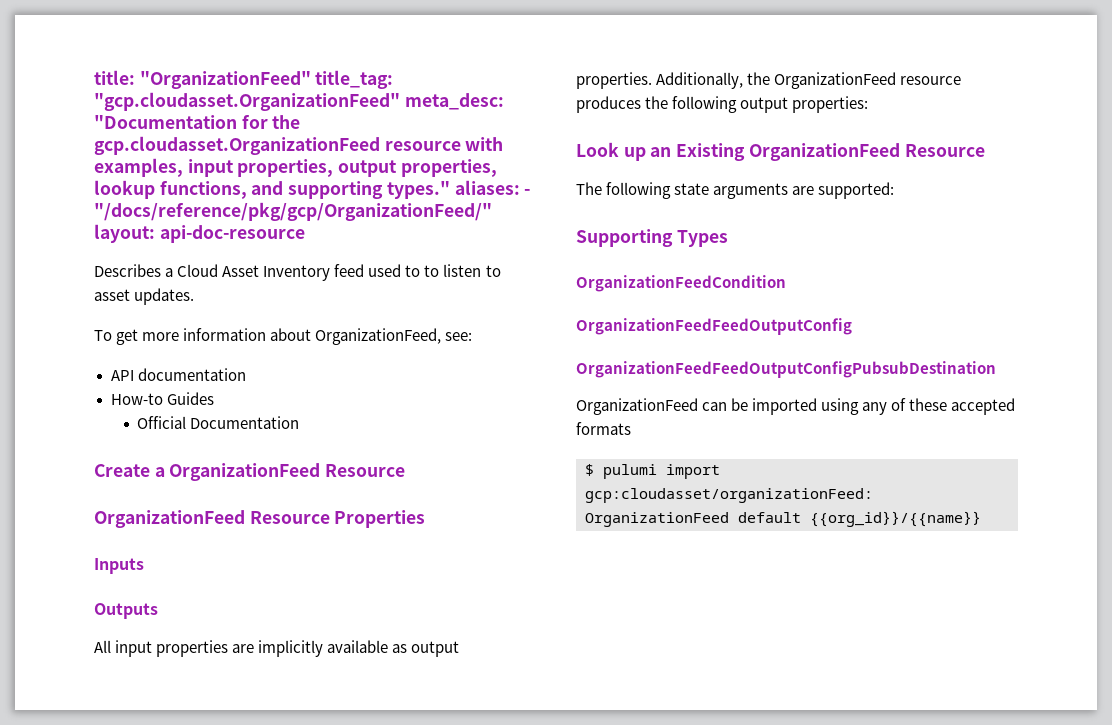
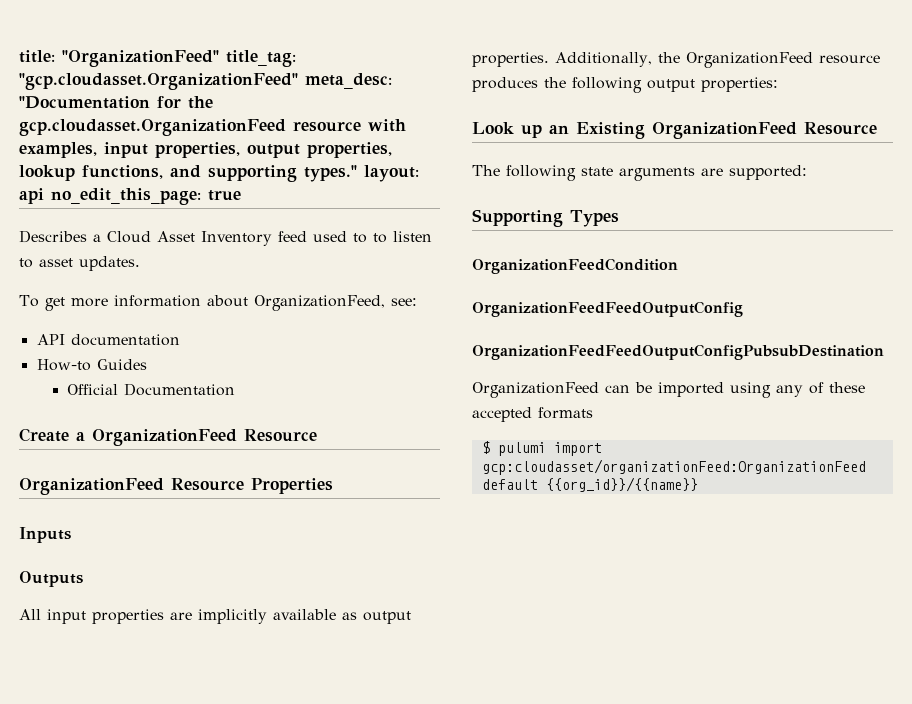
- title: "OrganizationFeed" title_tag: "gcp.cloudasset.OrganizationFeed" meta_desc: "Documentation for the gcp.cloudasset.OrganizationFeed resource with examples, input properties, output properties, lookup functions, and supporting types." aliases: - "/docs/reference/pkg/gcp/OrganizationFeed/" layout: api-doc-resource
+ title: "OrganizationFeed" title_tag: "gcp.cloudasset.OrganizationFeed" meta_desc: "Documentation for the gcp.cloudasset.OrganizationFeed resource with examples, input properties, output properties, lookup functions, and supporting types." layout: api no_edit_this_page: true

